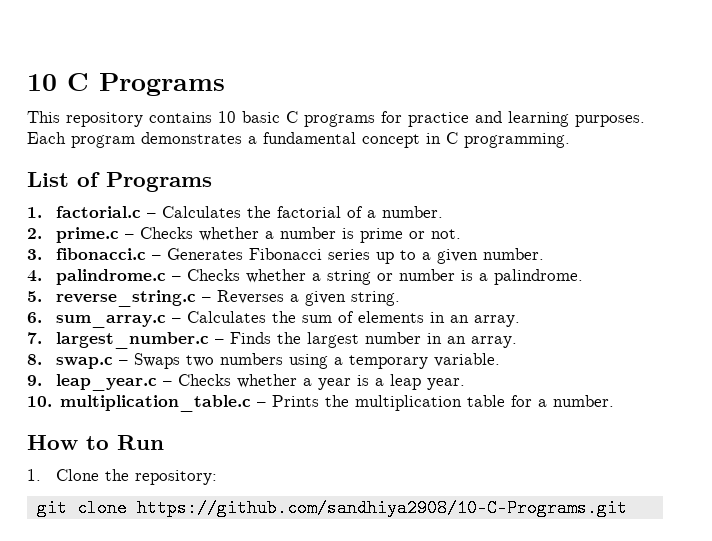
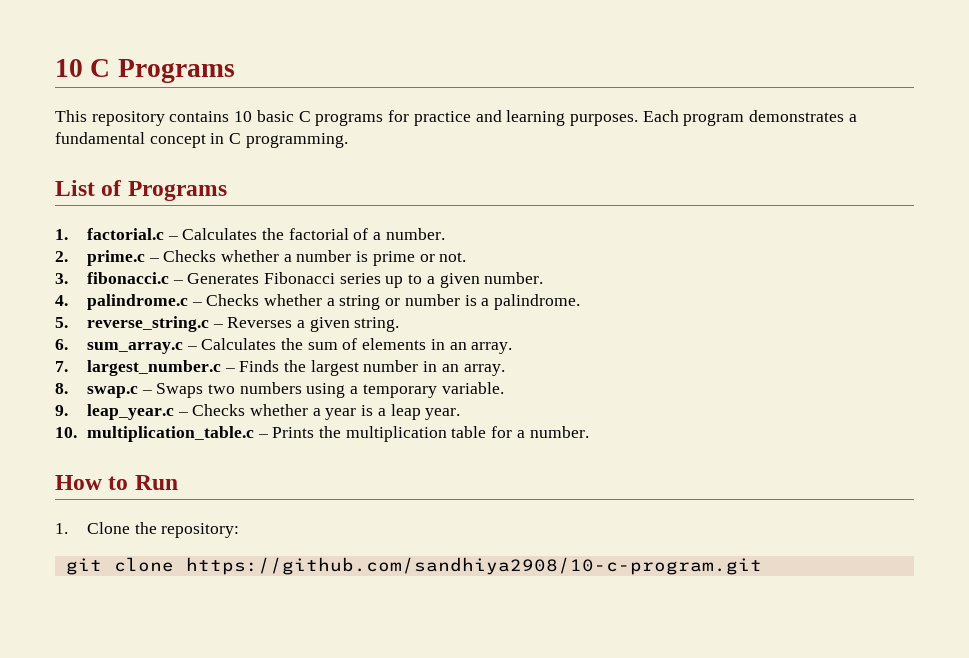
- git clone https://github.com/sandhiya2908/10-C-Programs.git
+ git clone https://github.com/sandhiya2908/10-c-program.git

